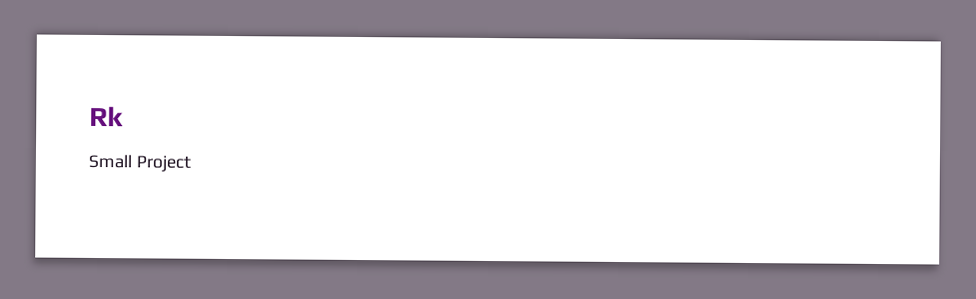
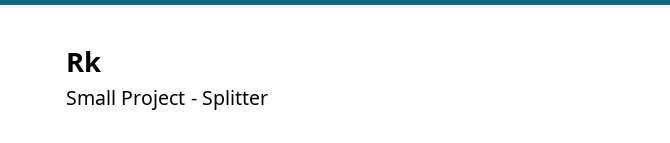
- Small Project
+ Small Project - Splitter

